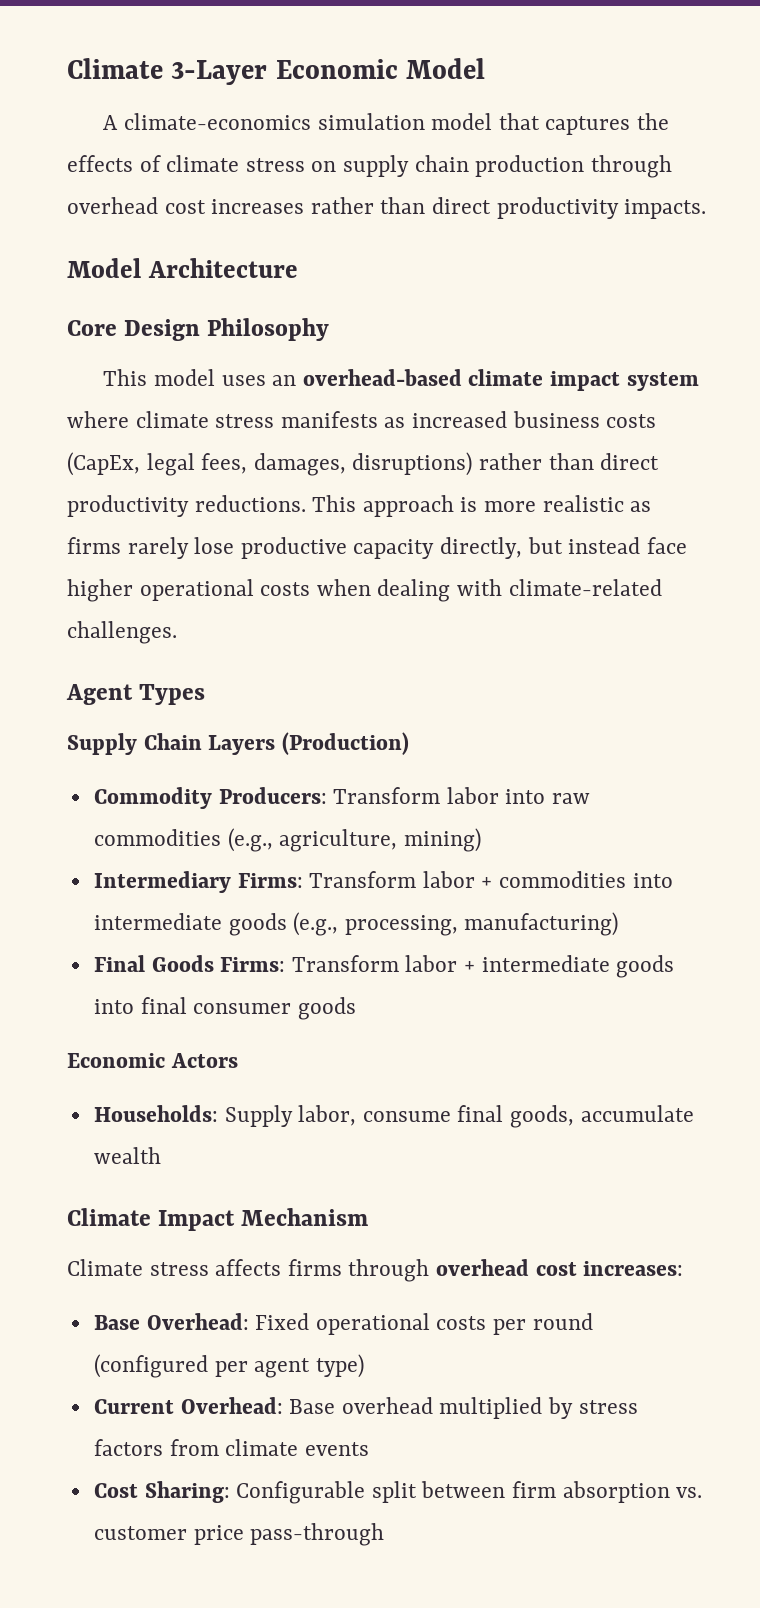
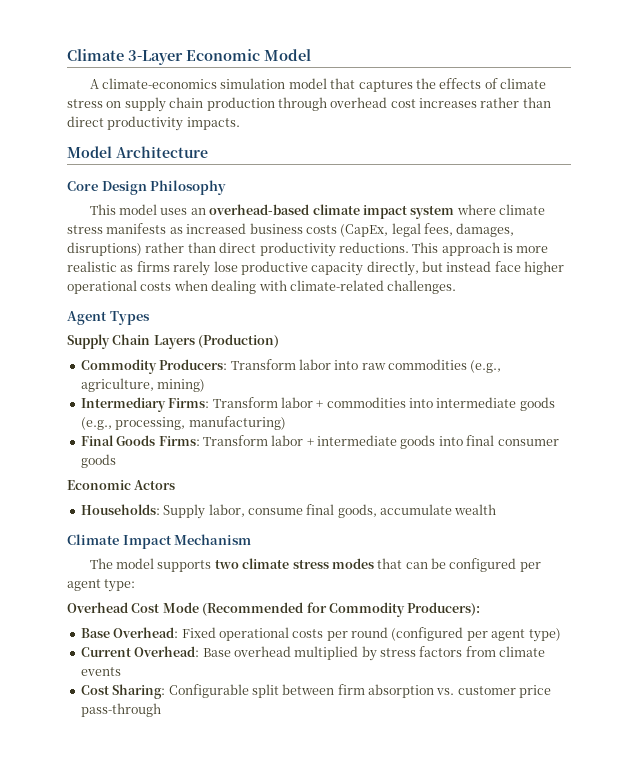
- Climate stress affects firms through overhead cost increases:
+ The model supports two climate stress modes that can be configured per agent type:
+ Overhead Cost Mode (Recommended for Commodity Producers):

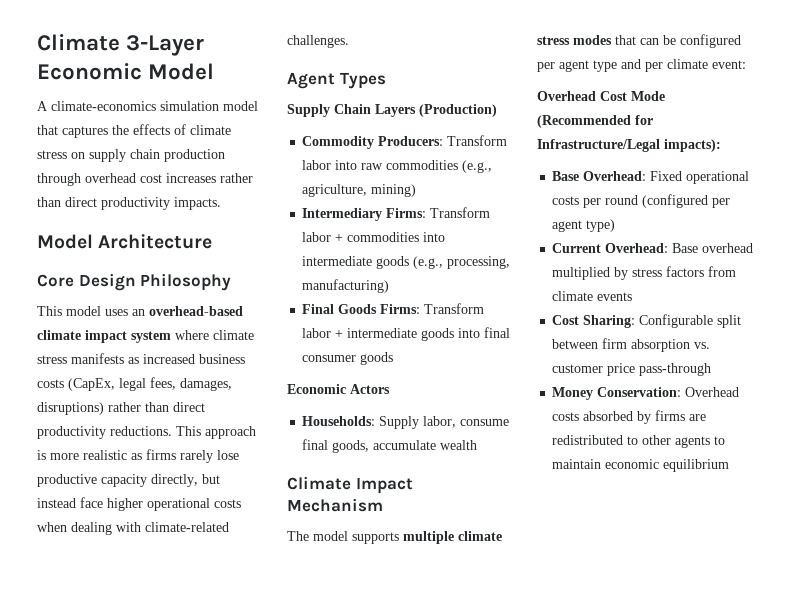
- The model supports two climate stress modes that can be configured per agent type:
+ The model supports multiple climate stress modes that can be configured per agent type and per climate event:
- Overhead Cost Mode (Recommended for Commodity Producers):
+ Overhead Cost Mode (Recommended for Infrastructure/Legal impacts):
+ Money Conservation: Overhead costs absorbed by firms are redistributed to other agents to maintain economic equilibrium

